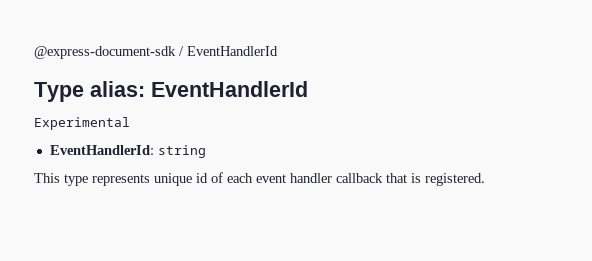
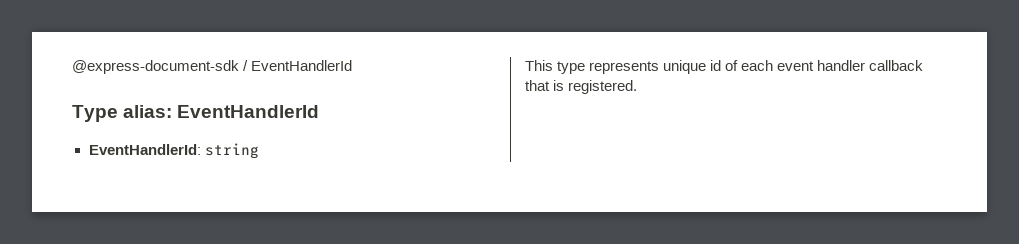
- Experimental

